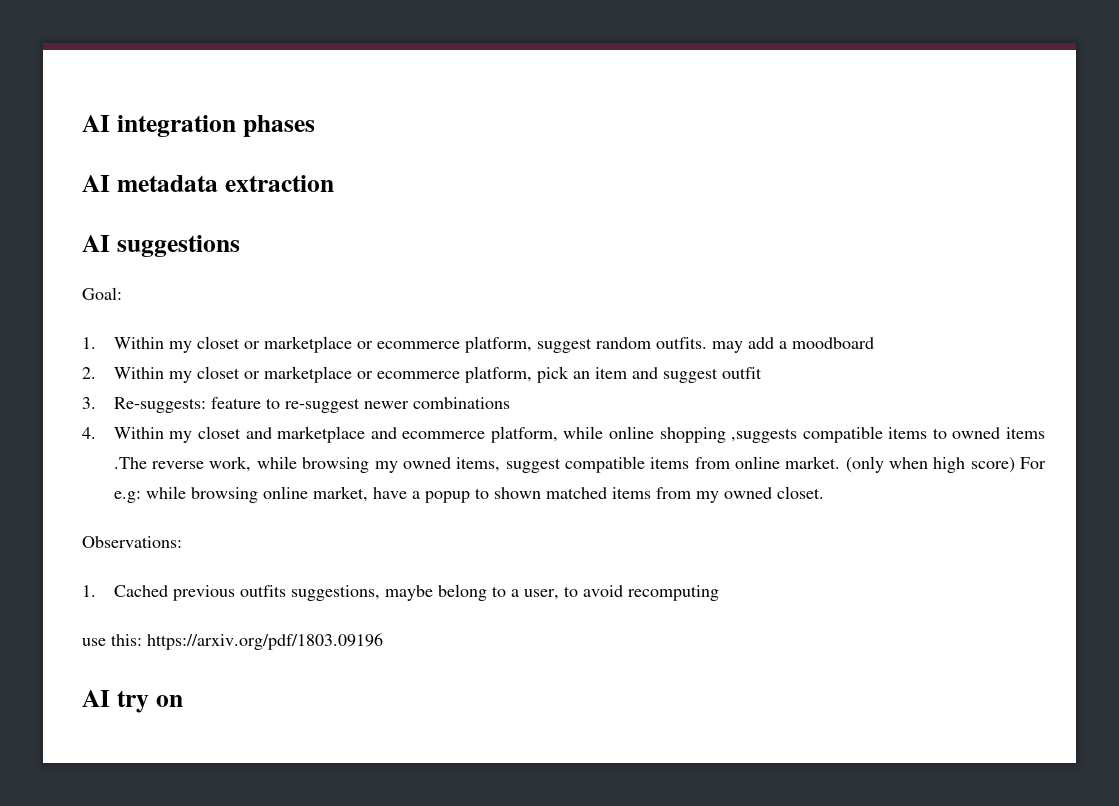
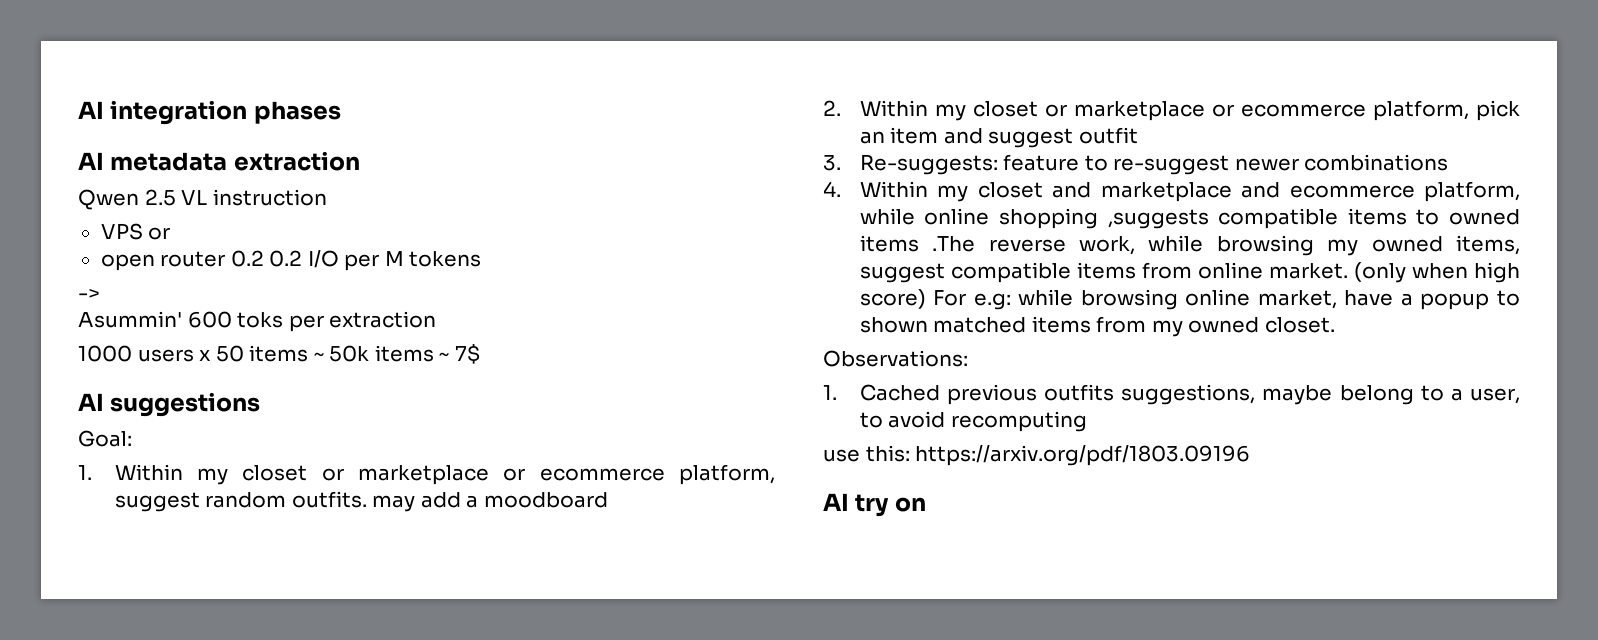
+ Qwen 2.5 VL instruction
+ VPS or
+ open router 0.2 0.2 I/O per M tokens
+ ->
+ Asummin' 600 toks per extraction
+ 1000 users x 50 items ~ 50k items ~ 7$

